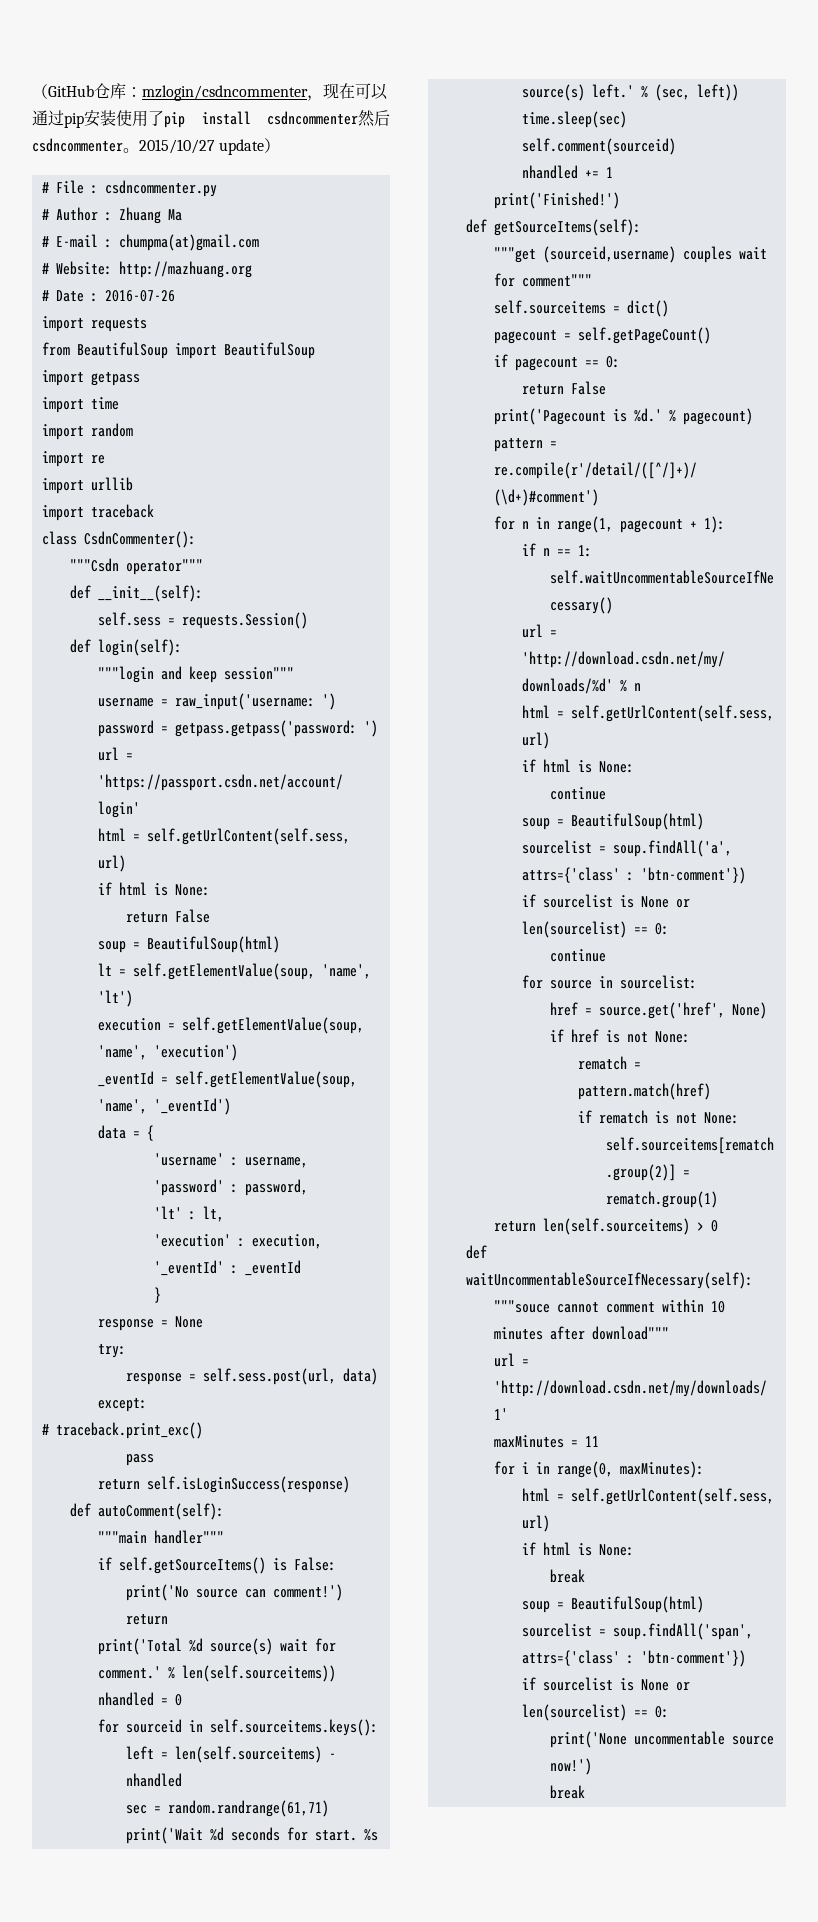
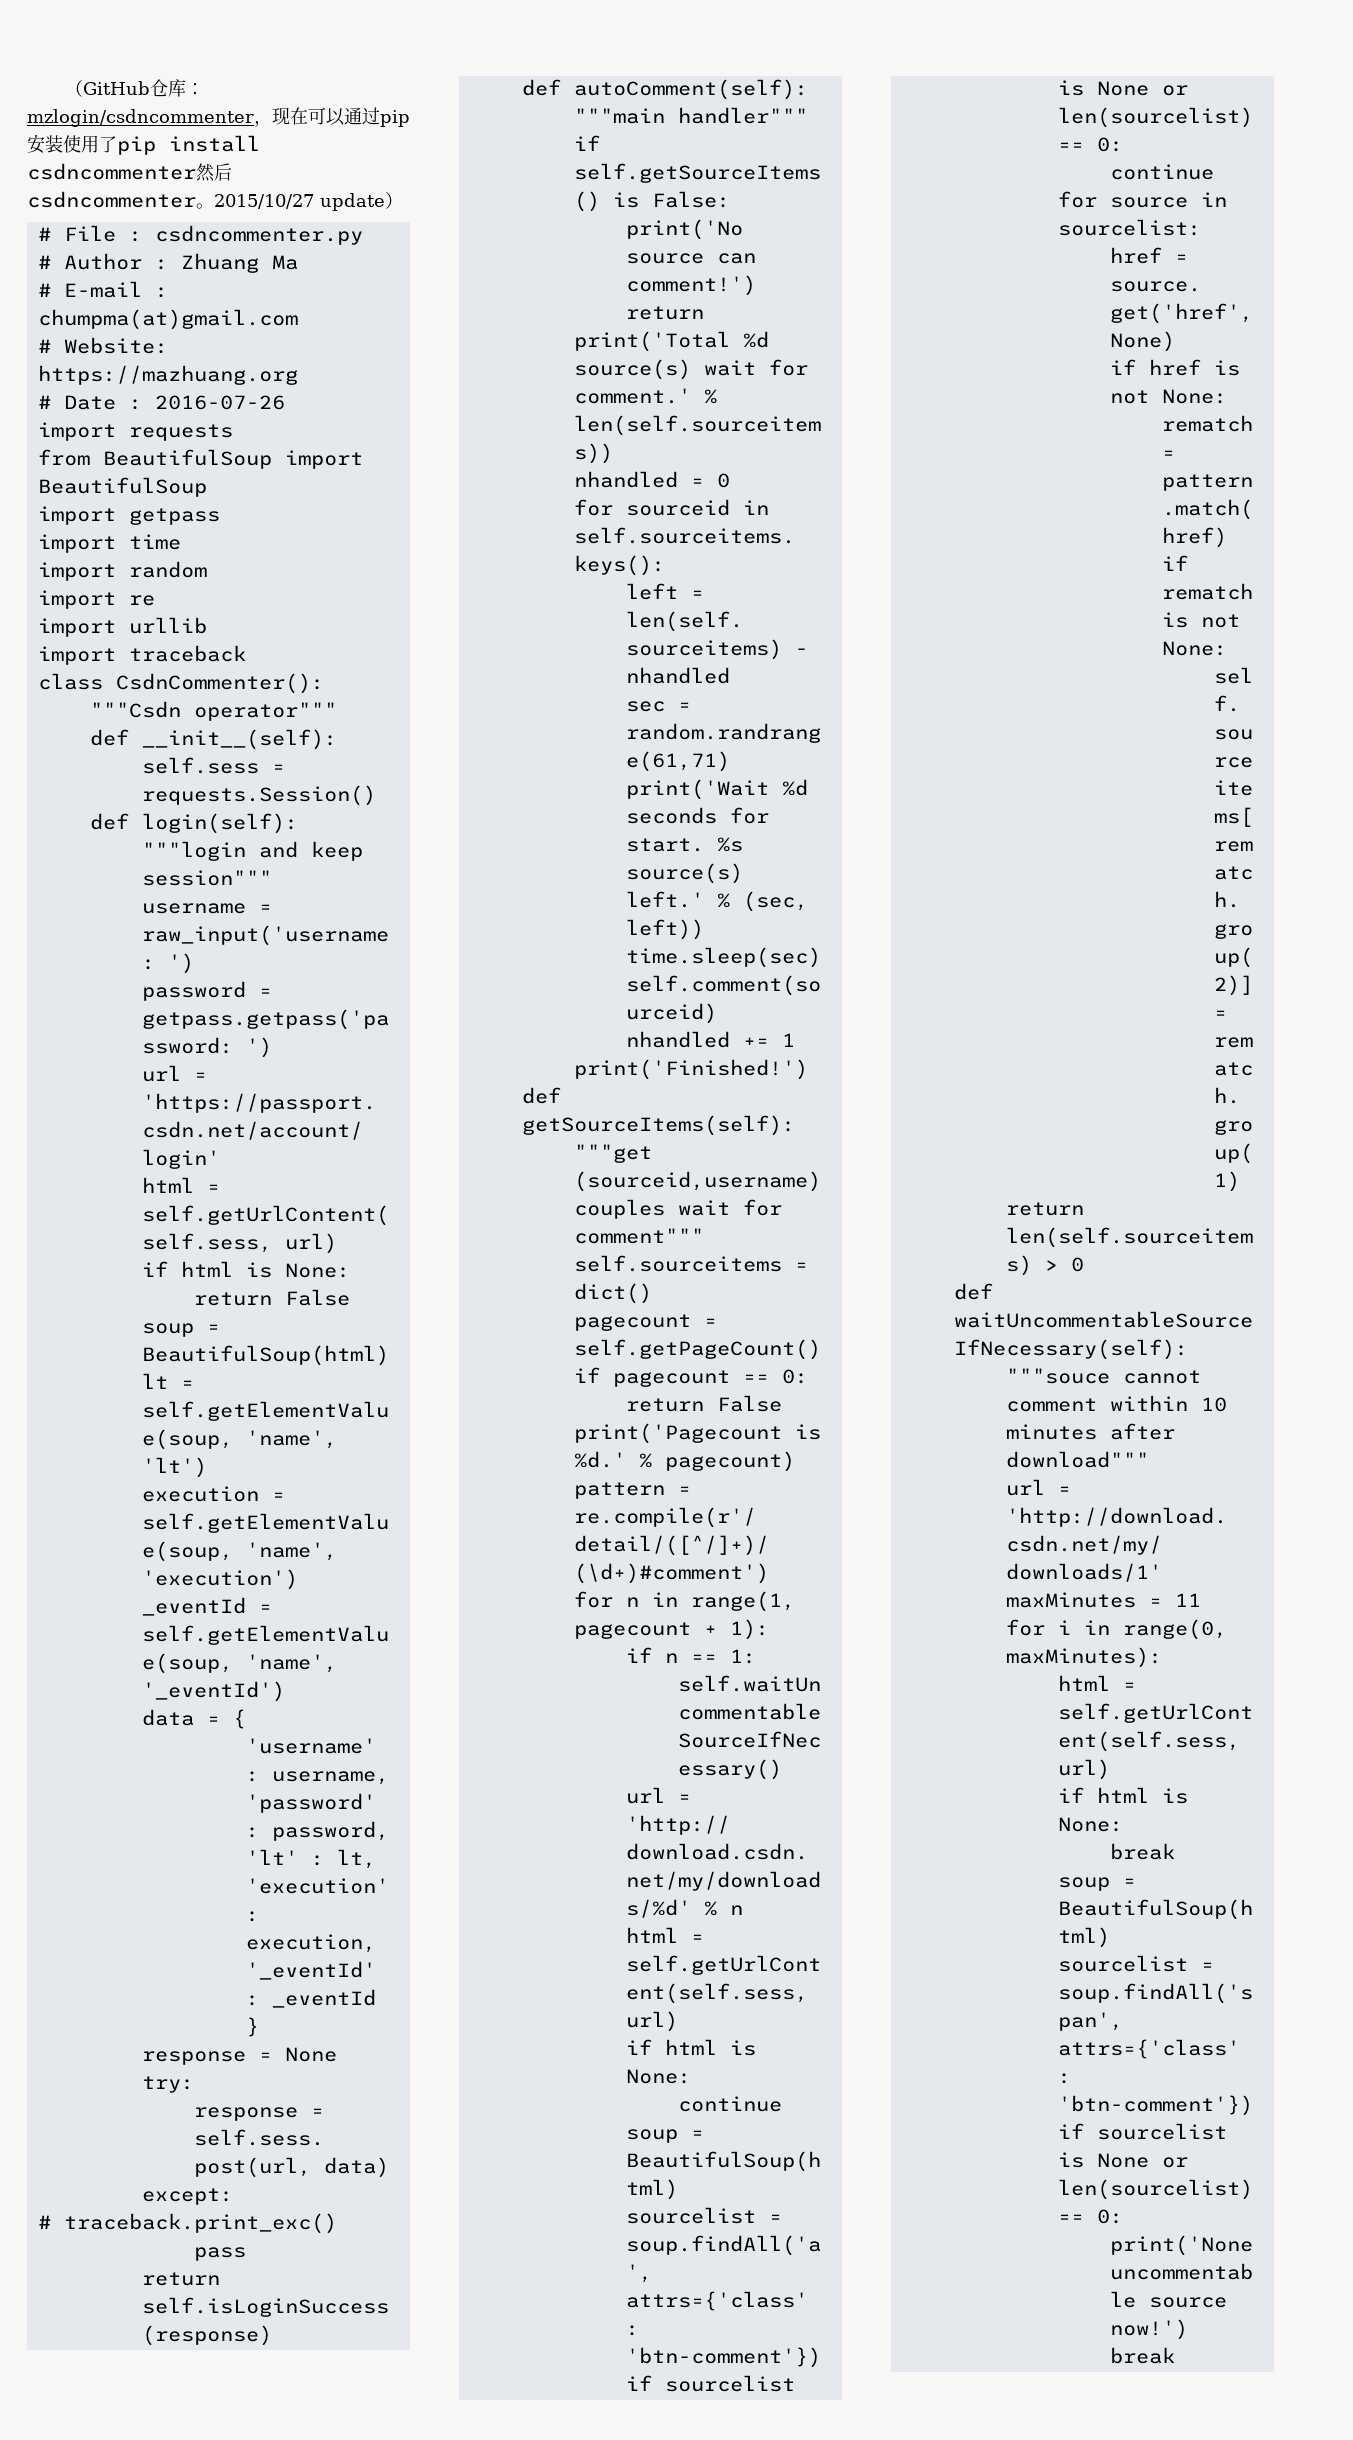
- # Website: http://mazhuang.org
+ # Website: https://mazhuang.org

